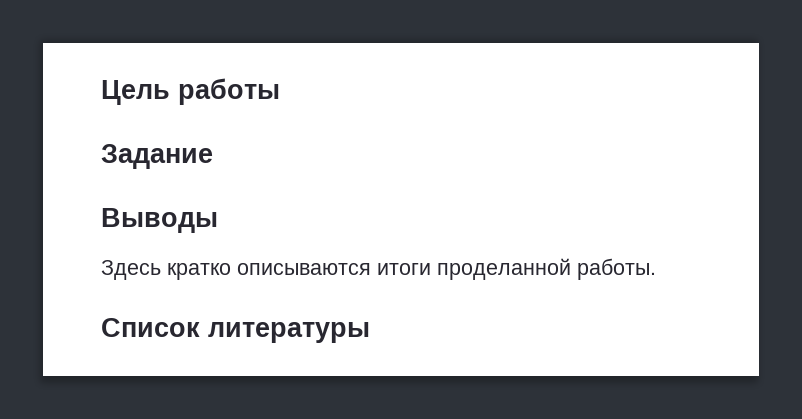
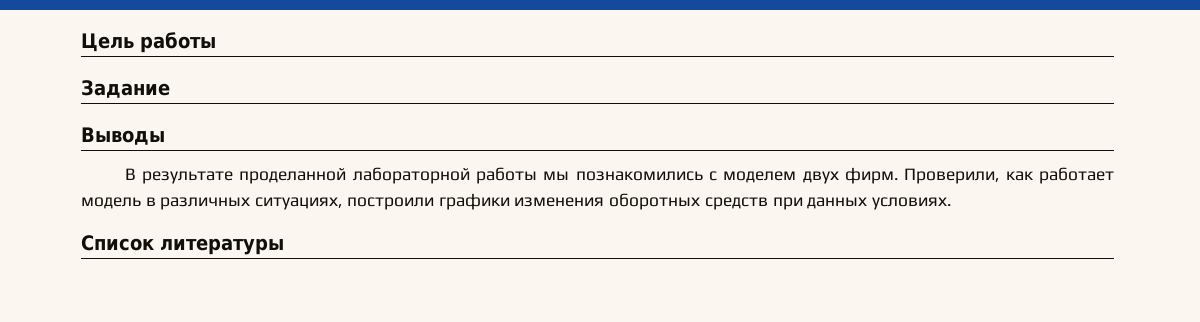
- Здесь кратко описываются итоги проделанной работы.
+ В результате проделанной лабораторной работы мы познакомились с моделем двух фирм. Проверили, как работает модель в различных ситуациях, построили графики изменения оборотных средств при данных условиях.

